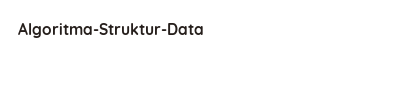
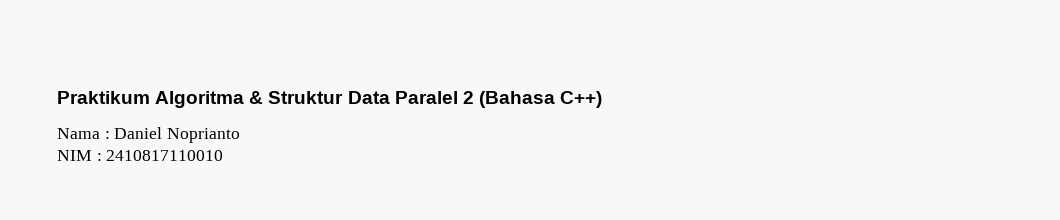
- Algoritma-Struktur-Data
+ Praktikum Algoritma & Struktur Data Paralel 2 (Bahasa C++)
+ Nama : Daniel Noprianto
+ NIM : 2410817110010

